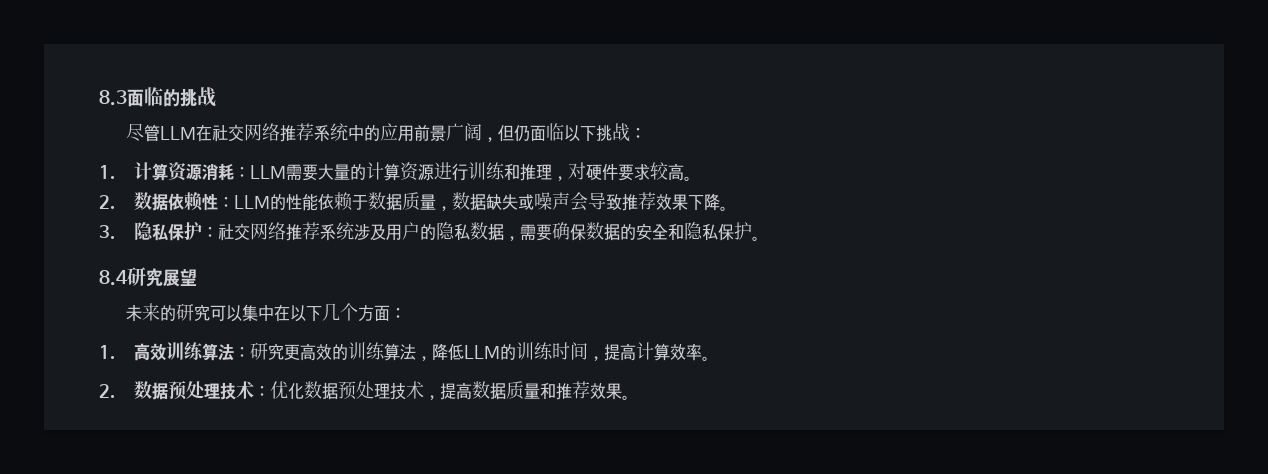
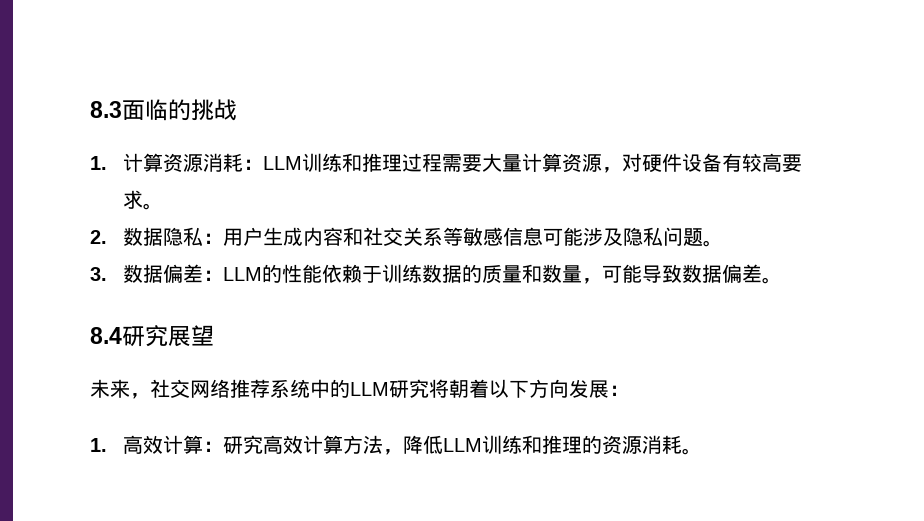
- 尽管LLM在社交网络推荐系统中的应用前景广阔，但仍面临以下挑战：
- 1.计算资源消耗：LLM需要大量的计算资源进行训练和推理，对硬件要求较高。
- 2.数据依赖性：LLM的性能依赖于数据质量，数据缺失或噪声会导致推荐效果下降。
- 3.隐私保护：社交网络推荐系统涉及用户的隐私数据，需要确保数据的安全和隐私保护。
+ 1.计算资源消耗：LLM训练和推理过程需要大量计算资源，对硬件设备有较高要求。
+ 2.数据隐私：用户生成内容和社交关系等敏感信息可能涉及隐私问题。
+ 3.数据偏差：LLM的性能依赖于训练数据的质量和数量，可能导致数据偏差。
  8.4研究展望
- 未来的研究可以集中在以下几个方面：
- 1.高效训练算法：研究更高效的训练算法，降低LLM的训练时间，提高计算效率。
- 2.数据预处理技术：优化数据预处理技术，提高数据质量和推荐效果。
+ 未来，社交网络推荐系统中的LLM研究将朝着以下方向发展：
+ 1.高效计算：研究高效计算方法，降低LLM训练和推理的资源消耗。

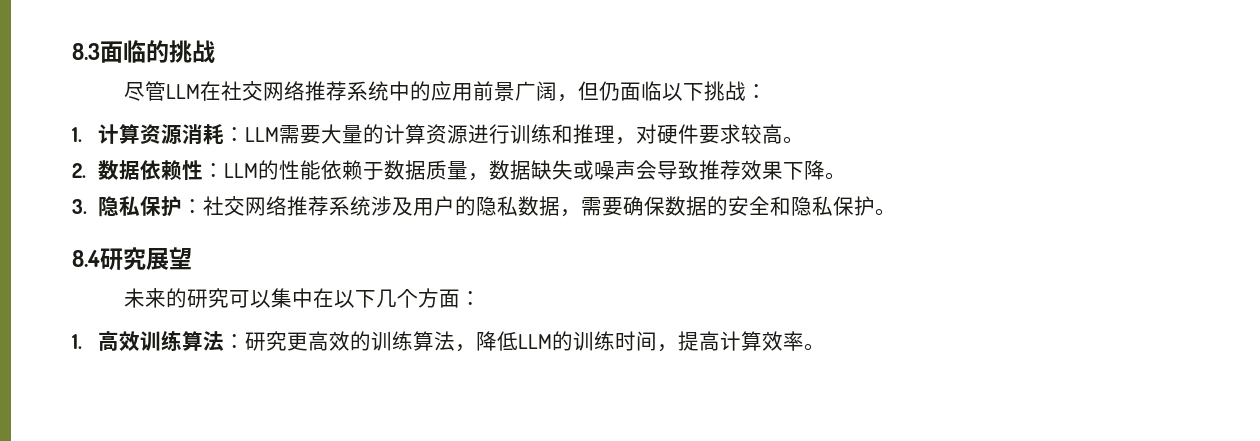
+ 尽管LLM在社交网络推荐系统中的应用前景广阔，但仍面临以下挑战：
- 1.计算资源消耗：LLM训练和推理过程需要大量计算资源，对硬件设备有较高要求。
- 2.数据隐私：用户生成内容和社交关系等敏感信息可能涉及隐私问题。
- 3.数据偏差：LLM的性能依赖于训练数据的质量和数量，可能导致数据偏差。
+ 1.计算资源消耗：LLM需要大量的计算资源进行训练和推理，对硬件要求较高。
+ 2.数据依赖性：LLM的性能依赖于数据质量，数据缺失或噪声会导致推荐效果下降。
+ 3.隐私保护：社交网络推荐系统涉及用户的隐私数据，需要确保数据的安全和隐私保护。
- 未来，社交网络推荐系统中的LLM研究将朝着以下方向发展：
- 1.高效计算：研究高效计算方法，降低LLM训练和推理的资源消耗。
+ 未来的研究可以集中在以下几个方面：
+ 1.高效训练算法：研究更高效的训练算法，降低LLM的训练时间，提高计算效率。

